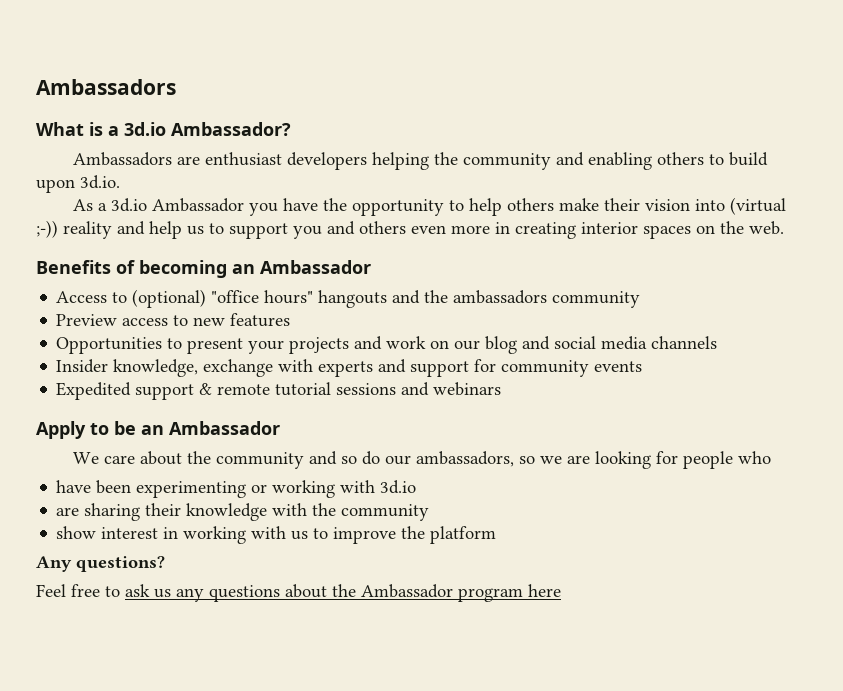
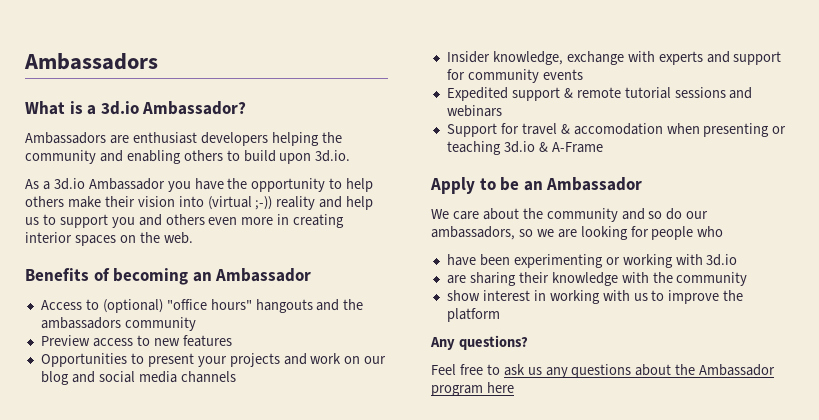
+ Support for travel & accomodation when presenting or teaching 3d.io & A-Frame

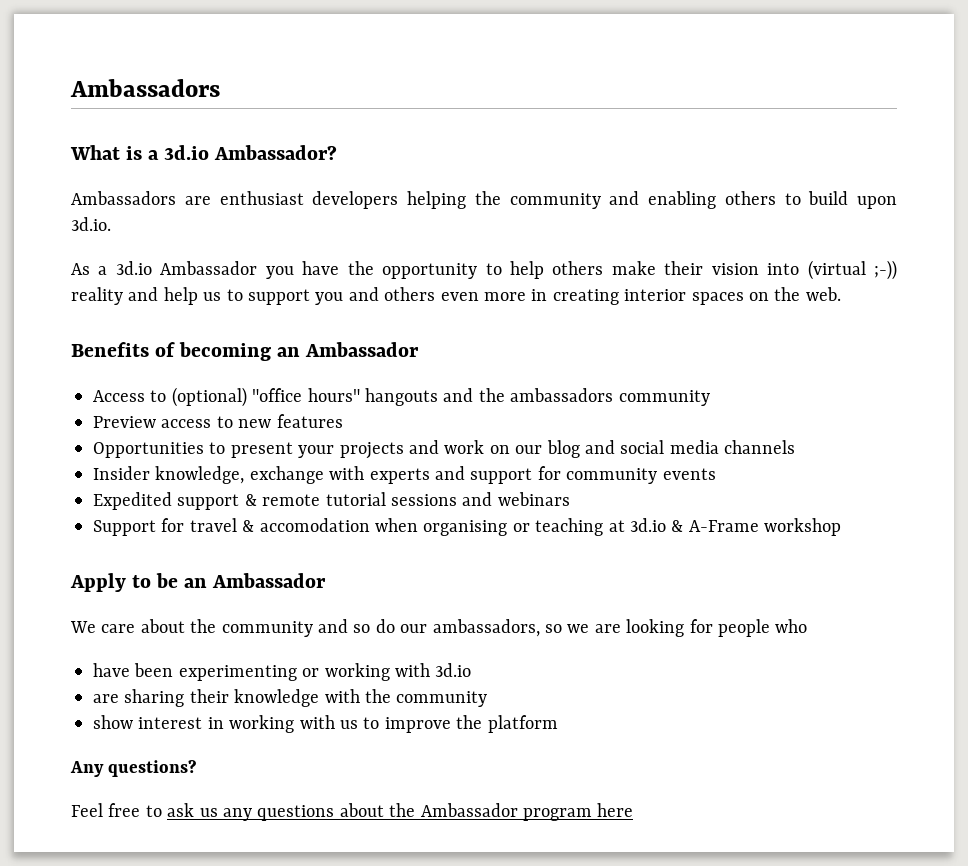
- Support for travel & accomodation when presenting or teaching 3d.io & A-Frame
+ Support for travel & accomodation when organising or teaching at 3d.io & A-Frame workshop

